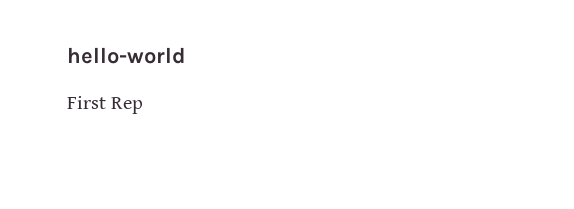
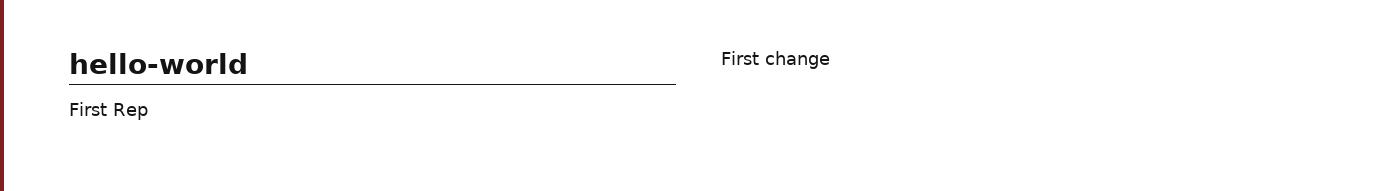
+ First change

